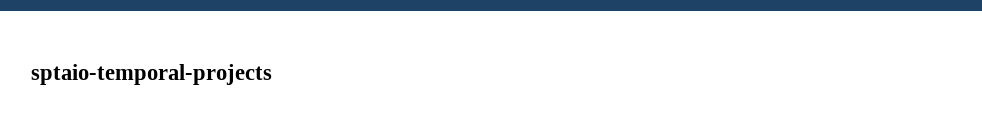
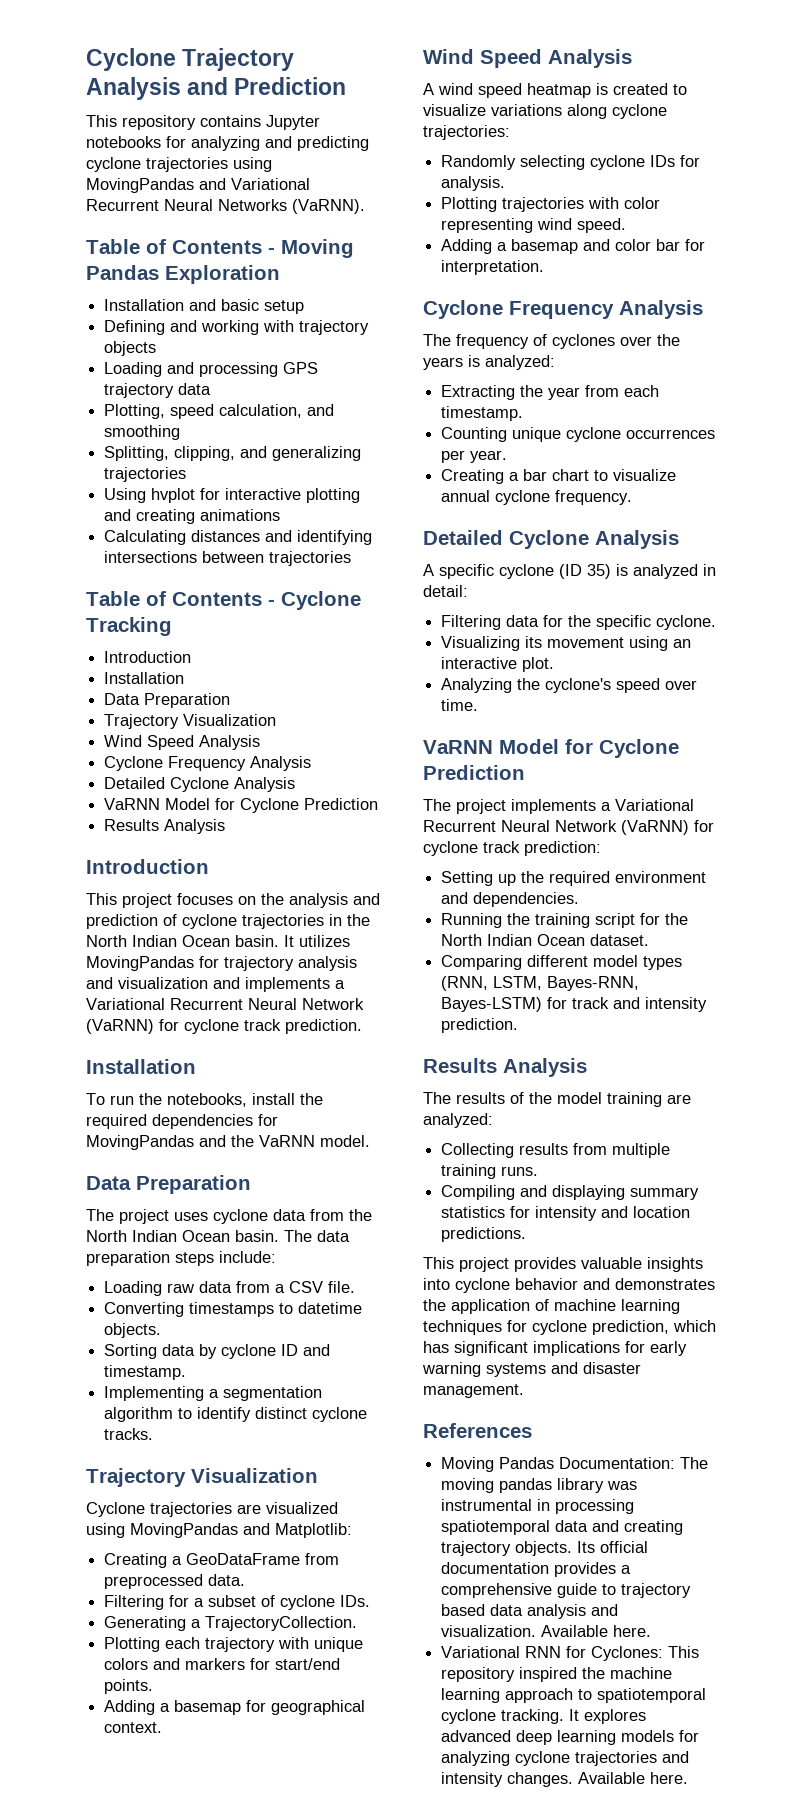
- sptaio-temporal-projects
+ Cyclone Trajectory Analysis and Prediction
+ This repository contains Jupyter notebooks for analyzing and predicting cyclone trajectories using MovingPandas and Variational Recurrent Neural Networks (VaRNN).
+ Table of Contents - Moving Pandas Exploration
+ Installation and basic setup
+ Defining and working with trajectory objects
+ Loading and processing GPS trajectory data
+ Plotting, speed calculation, and smoothing
+ Splitting, clipping, and generalizing trajectories
+ Using hvplot for interactive plotting and creating animations
+ Calculating distances and identifying intersections between trajectories
+ Table of Contents - Cyclone Tracking
+ Introduction
+ Installation
+ Data Preparation
+ Trajectory Visualization
+ Wind Speed Analysis
+ Cyclone Frequency Analysis
+ Detailed Cyclone Analysis
+ VaRNN Model for Cyclone Prediction
+ Results Analysis
+ Introduction
+ This project focuses on the analysis and prediction of cyclone trajectories in the North Indian Ocean basin. It utilizes MovingPandas for trajectory analysis and visualization and implements a Variational Recurrent Neural Network (VaRNN) for cyclone track prediction.
+ Installation
+ To run the notebooks, install the required dependencies for MovingPandas and the VaRNN model.
+ Data Preparation
+ The project uses cyclone data from the North Indian Ocean basin. The data preparation steps include:
+ Loading raw data from a CSV file.
+ Converting timestamps to datetime objects.
+ Sorting data by cyclone ID and timestamp.
+ Implementing a segmentation algorithm to identify distinct cyclone tracks.
+ Trajectory Visualization
+ Cyclone trajectories are visualized using MovingPandas and Matplotlib:
+ Creating a GeoDataFrame from preprocessed data.
+ Filtering for a subset of cyclone IDs.
+ Generating a TrajectoryCollection.
+ Plotting each trajectory with unique colors and markers for start/end points.
+ Adding a basemap for geographical context.
+ Wind Speed Analysis
+ A wind speed heatmap is created to visualize variations along cyclone trajectories:
+ Randomly selecting cyclone IDs for analysis.
+ Plotting trajectories with color representing wind speed.
+ Adding a basemap and color bar for interpretation.
+ Cyclone Frequency Analysis
+ The frequency of cyclones over the years is analyzed:
+ Extracting the year from each timestamp.
+ Counting unique cyclone occurrences per year.
+ Creating a bar chart to visualize annual cyclone frequency.
+ Detailed Cyclone Analysis
+ A specific cyclone (ID 35) is analyzed in detail:
+ Filtering data for the specific cyclone.
+ Visualizing its movement using an interactive plot.
+ Analyzing the cyclone's speed over time.
+ VaRNN Model for Cyclone Prediction
+ The project implements a Variational Recurrent Neural Network (VaRNN) for cyclone track prediction:
+ Setting up the required environment and dependencies.
+ Running the training script for the North Indian Ocean dataset.
+ Comparing different model types (RNN, LSTM, Bayes-RNN, Bayes-LSTM) for track and intensity prediction.
+ Results Analysis
+ The results of the model training are analyzed:
+ Collecting results from multiple training runs.
+ Compiling and displaying summary statistics for intensity and location predictions.
+ This project provides valuable insights into cyclone behavior and demonstrates the application of machine learning techniques for cyclone prediction, which has significant implications for early warning systems and disaster management.
+ References
+ Moving Pandas Documentation: The moving pandas library was instrumental in processing spatiotemporal data and creating trajectory objects. Its official documentation provides a comprehensive guide to trajectory based data analysis and visualization. Available here.
+ Variational RNN for Cyclones: This repository inspired the machine learning approach to spatiotemporal cyclone tracking. It explores advanced deep learning models for analyzing cyclone trajectories and intensity changes. Available here.

